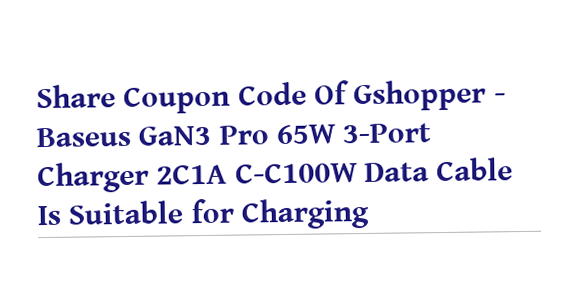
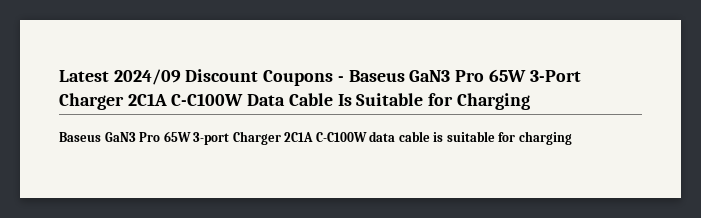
- Share Coupon Code Of Gshopper - Baseus GaN3 Pro 65W 3-Port Charger 2C1A C-C100W Data Cable Is Suitable for Charging
+ Latest 2024/09 Discount Coupons - Baseus GaN3 Pro 65W 3-Port Charger 2C1A C-C100W Data Cable Is Suitable for Charging
+ Baseus GaN3 Pro 65W 3-port Charger 2C1A C-C100W data cable is suitable for charging

